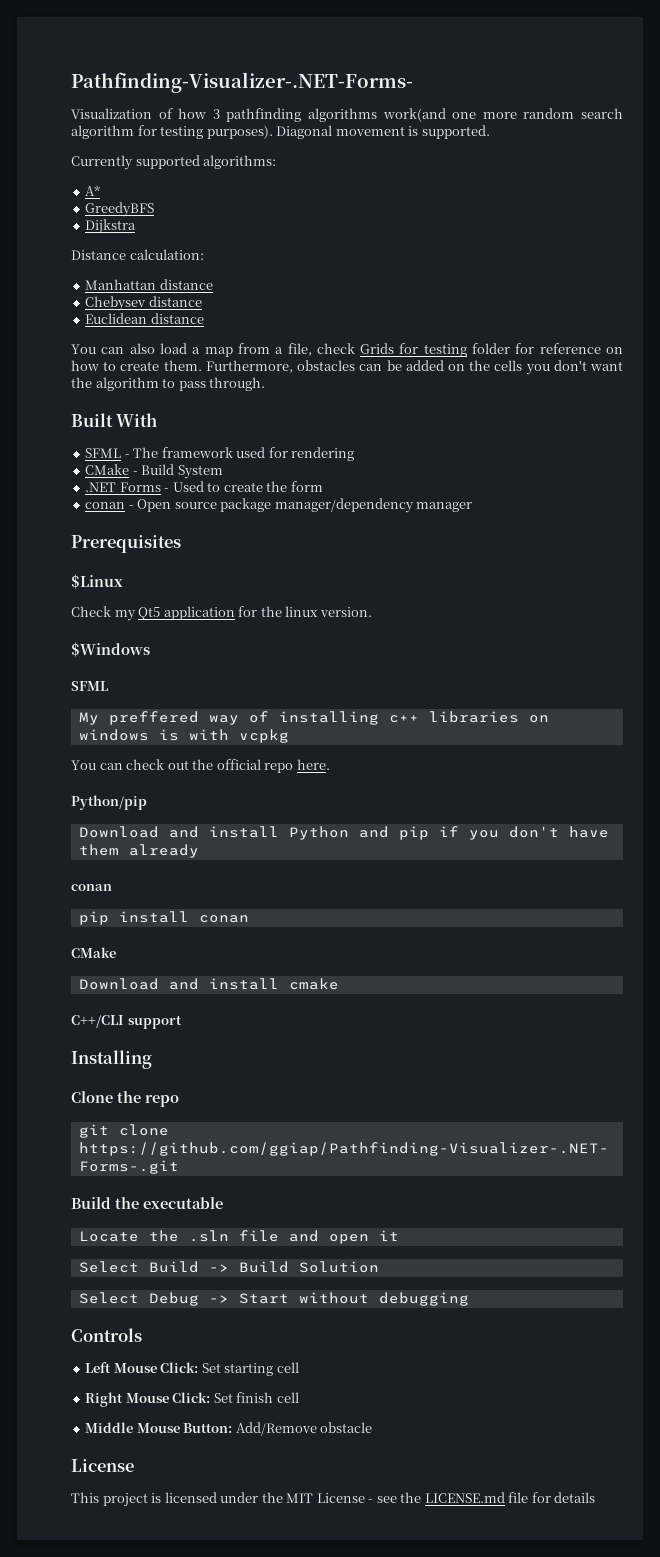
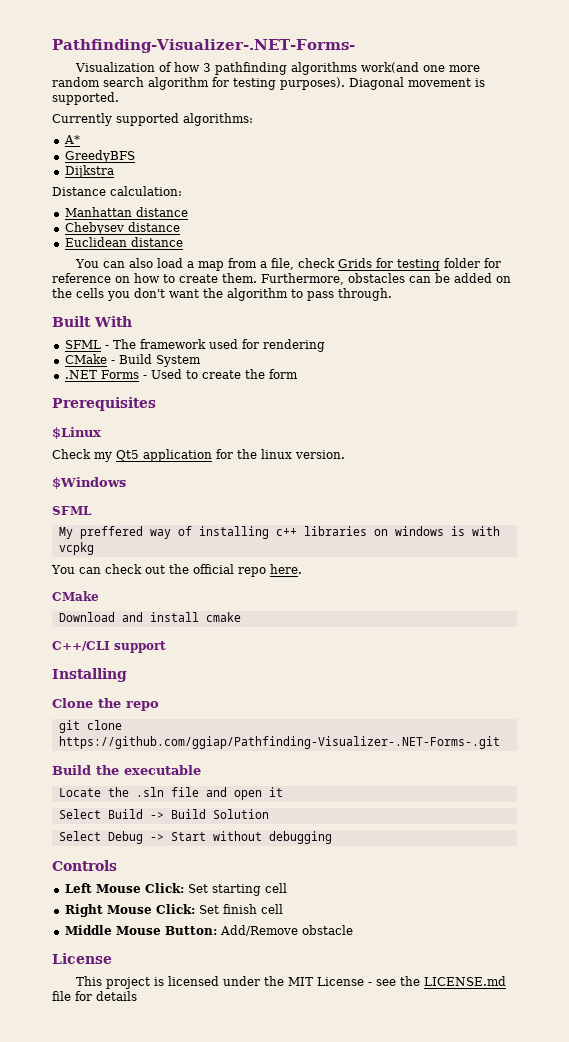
- conan - Open source package manager/dependency manager
- Python/pip
- Download and install Python and pip if you don't have them already
- conan
- pip install conan

